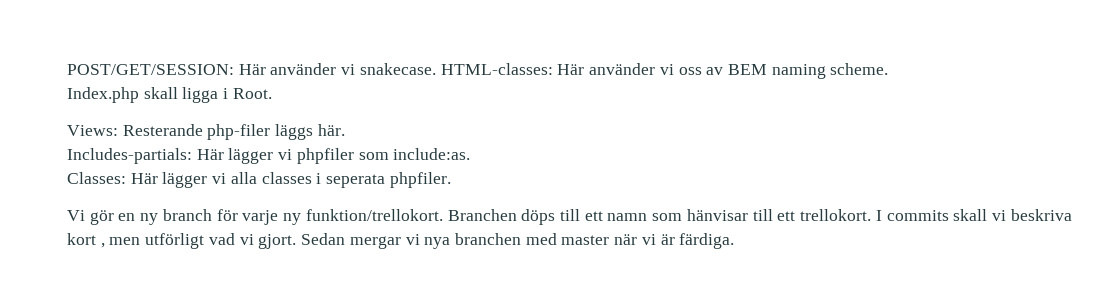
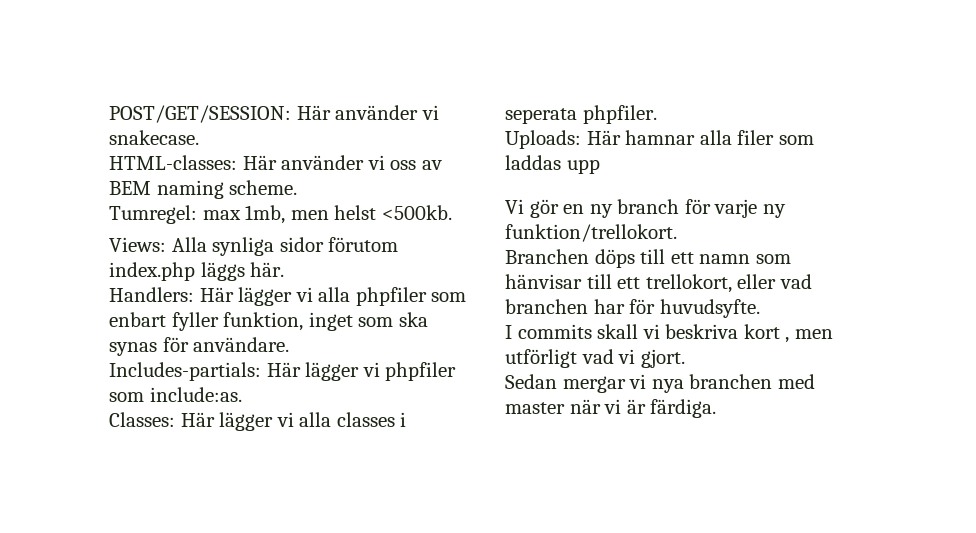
- POST/GET/SESSION: Här använder vi snakecase. HTML-classes: Här använder vi oss av BEM naming scheme.
+ POST/GET/SESSION: Här använder vi snakecase.
+ HTML-classes: Här använder vi oss av BEM naming scheme.
- Index.php skall ligga i Root.
- Views: Resterande php-filer läggs här.
+ Tumregel: max 1mb, men helst <500kb.
+ Views: Alla synliga sidor förutom index.php läggs här.
+ Handlers: Här lägger vi alla phpfiler som enbart fyller funktion, inget som ska synas för användare.
+ Uploads: Här hamnar alla filer som laddas upp
- Vi gör en ny branch för varje ny funktion/trellokort. Branchen döps till ett namn som hänvisar till ett trellokort. I commits skall vi beskriva kort , men utförligt vad vi gjort. Sedan mergar vi nya branchen med master när vi är färdiga.
+ Vi gör en ny branch för varje ny funktion/trellokort.
+ Branchen döps till ett namn som hänvisar till ett trellokort, eller vad branchen har för huvudsyfte.
+ I commits skall vi beskriva kort , men utförligt vad vi gjort.
+ Sedan mergar vi nya branchen med master när vi är färdiga.

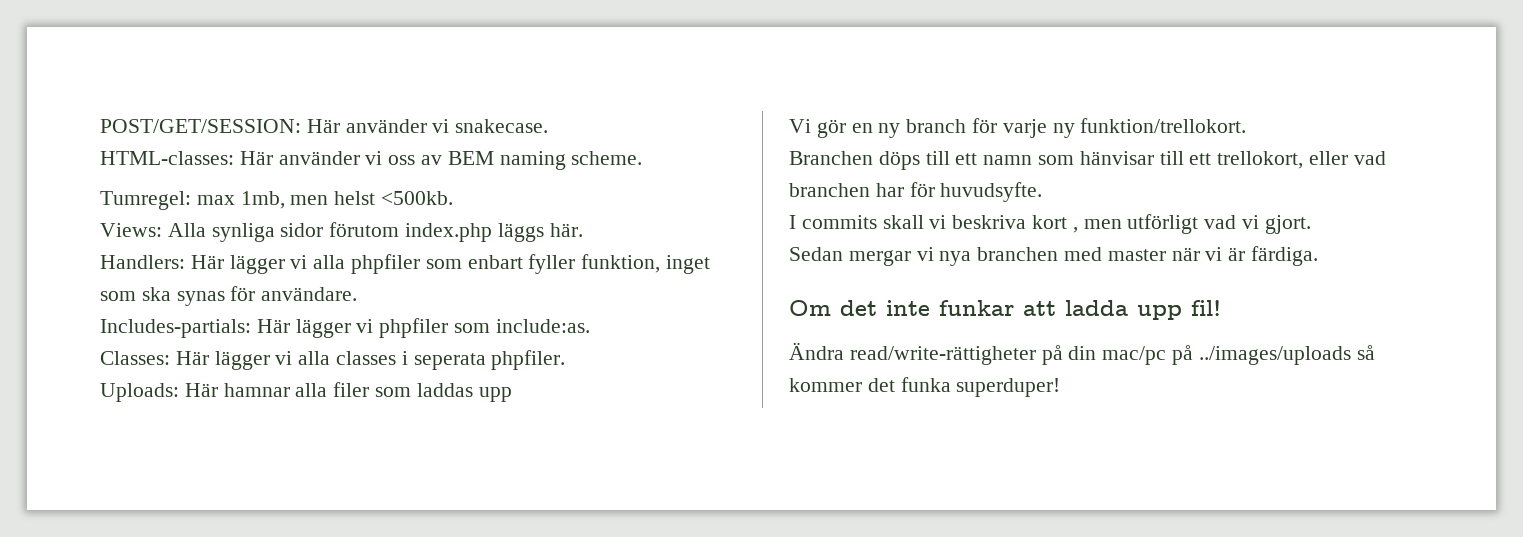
+ Om det inte funkar att ladda upp fil!
+ Ändra read/write-rättigheter på din mac/pc på ../images/uploads så kommer det funka superduper!

